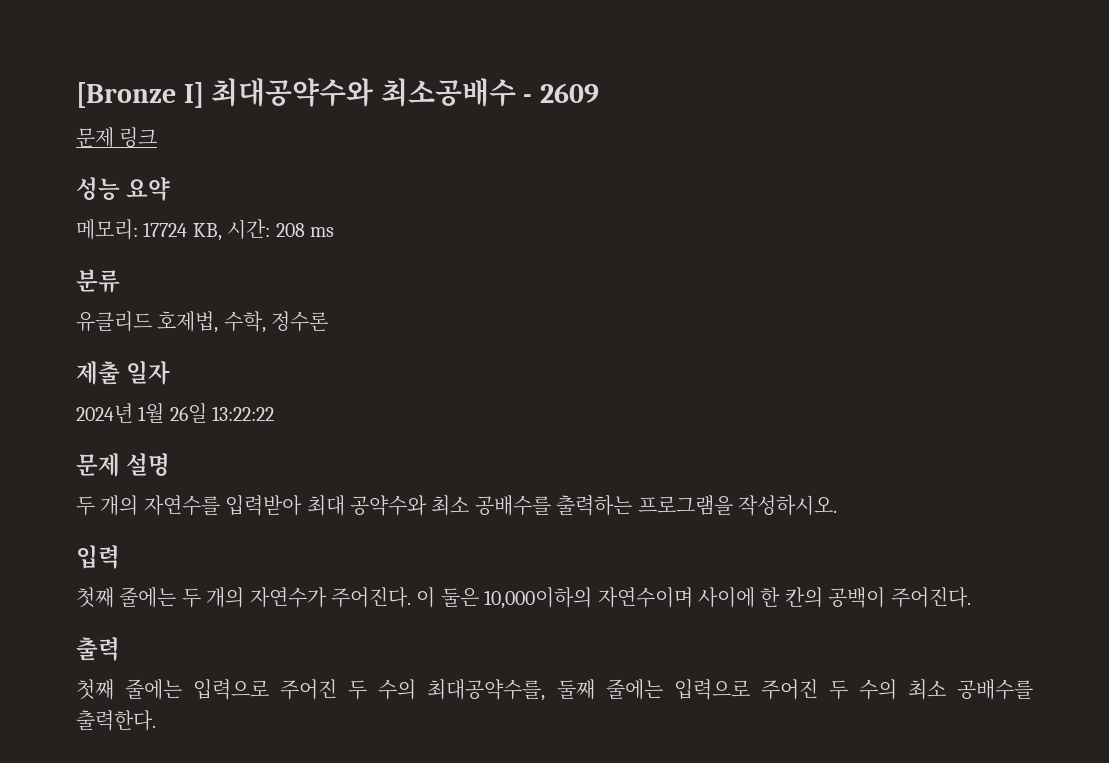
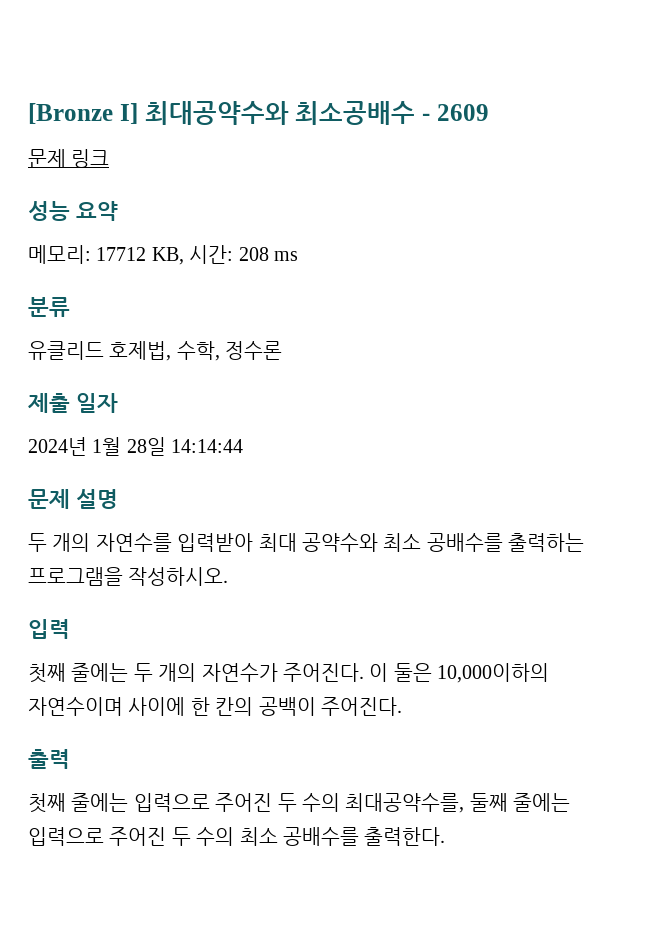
- 메모리: 17724 KB, 시간: 208 ms
+ 메모리: 17712 KB, 시간: 208 ms
- 2024년 1월 26일 13:22:22
+ 2024년 1월 28일 14:14:44

